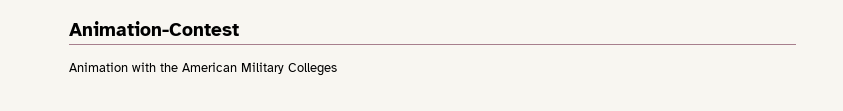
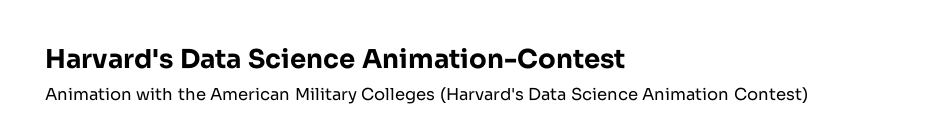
- Animation-Contest
+ Harvard's Data Science Animation-Contest
- Animation with the American Military Colleges
+ Animation with the American Military Colleges (Harvard's Data Science Animation Contest)

